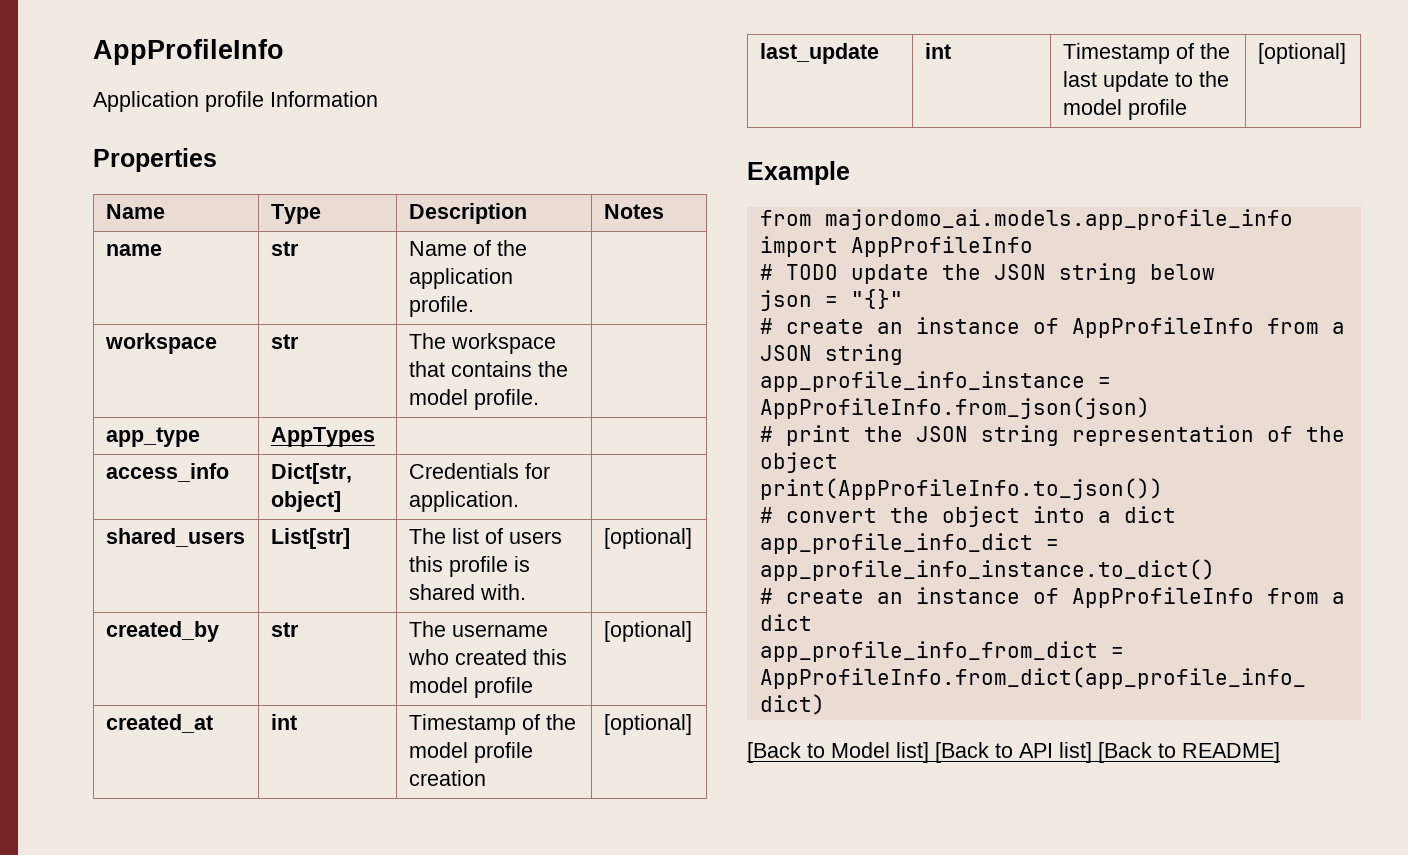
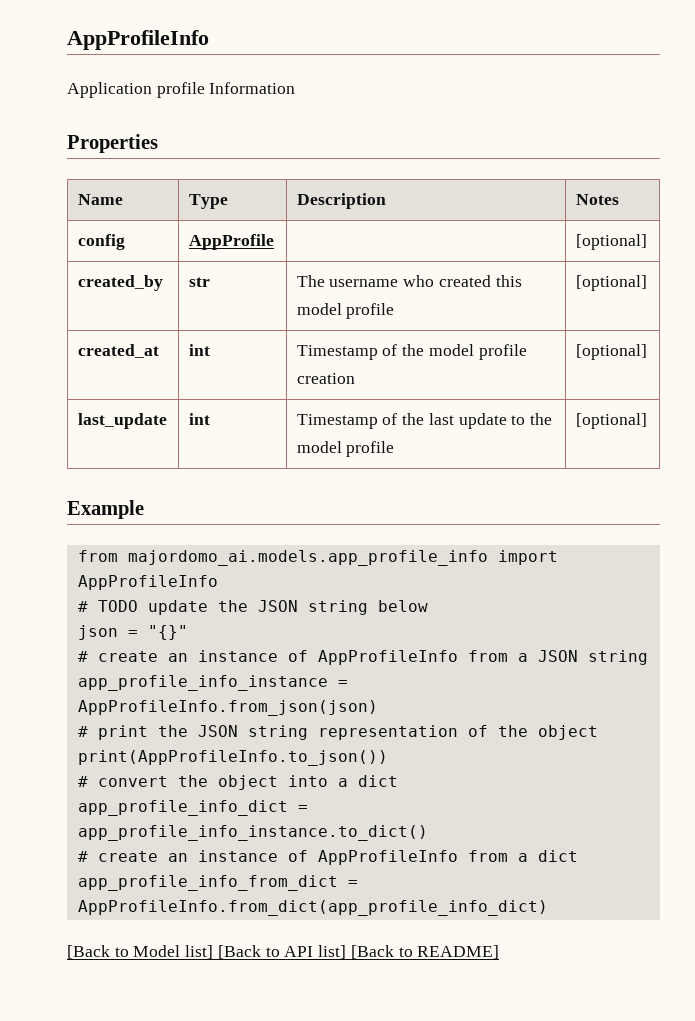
- name | str | Name of the application profile. |
- workspace | str | The workspace that contains the model profile. |
- app_type | AppTypes | |
- access_info | Dict[str, object] | Credentials for application. |
- shared_users | List[str] | The list of users this profile is shared with. | [optional]
+ config | AppProfile | | [optional]

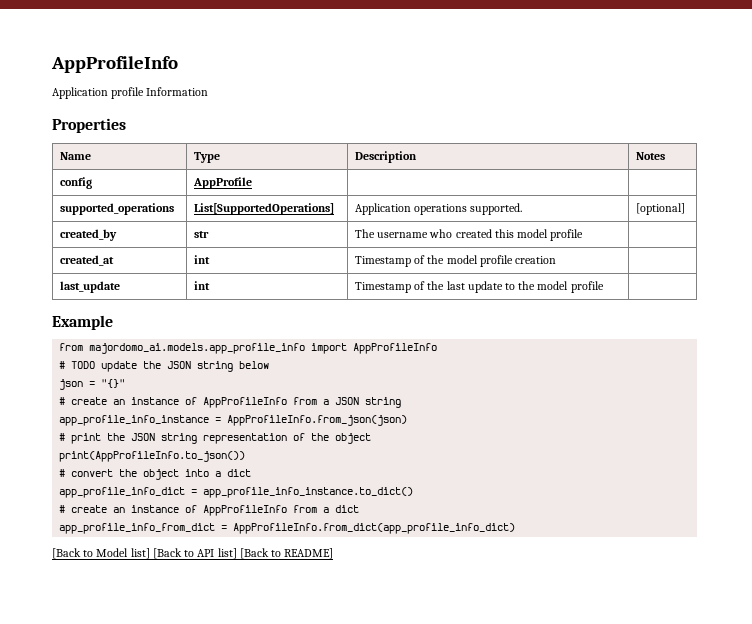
- config | AppProfile | | [optional]
+ config | AppProfile | |
+ supported_operations | List[SupportedOperations] | Application operations supported. | [optional]
- created_by | str | The username who created this model profile | [optional]
+ created_by | str | The username who created this model profile |
- created_at | int | Timestamp of the model profile creation | [optional]
+ created_at | int | Timestamp of the model profile creation |
- last_update | int | Timestamp of the last update to the model profile | [optional]
+ last_update | int | Timestamp of the last update to the model profile |

